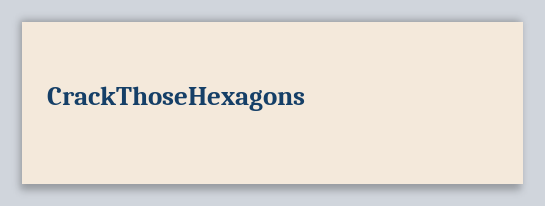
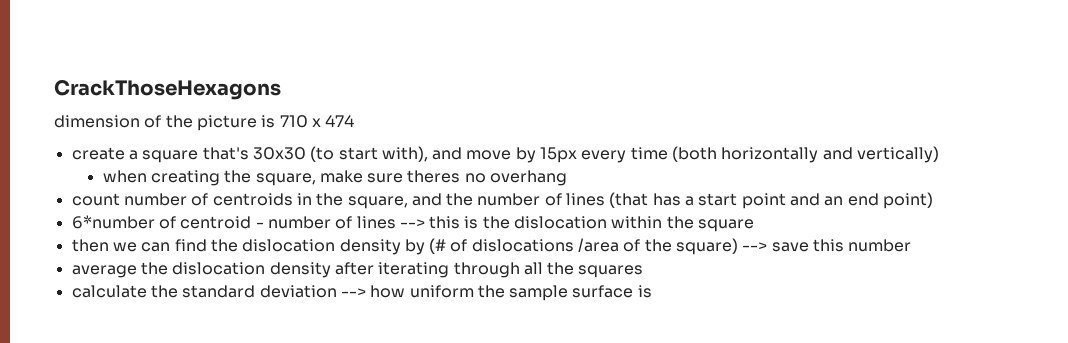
+ dimension of the picture is 710 x 474
+ create a square that's 30x30 (to start with), and move by 15px every time (both horizontally and vertically)
+ when creating the square, make sure theres no overhang
+ count number of centroids in the square, and the number of lines (that has a start point and an end point)
+ 6*number of centroid - number of lines --> this is the dislocation within the square
+ then we can find the dislocation density by (# of dislocations /area of the square) --> save this number
+ average the dislocation density after iterating through all the squares
+ calculate the standard deviation --> how uniform the sample surface is

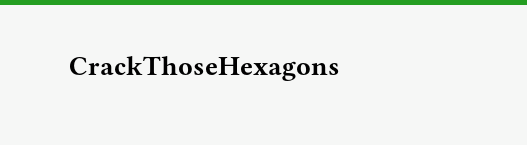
- dimension of the picture is 710 x 474
- create a square that's 30x30 (to start with), and move by 15px every time (both horizontally and vertically)
- when creating the square, make sure theres no overhang
- count number of centroids in the square, and the number of lines (that has a start point and an end point)
- 6*number of centroid - number of lines --> this is the dislocation within the square
- then we can find the dislocation density by (# of dislocations /area of the square) --> save this number
- average the dislocation density after iterating through all the squares
- calculate the standard deviation --> how uniform the sample surface is

